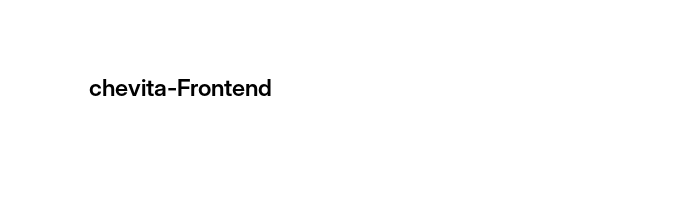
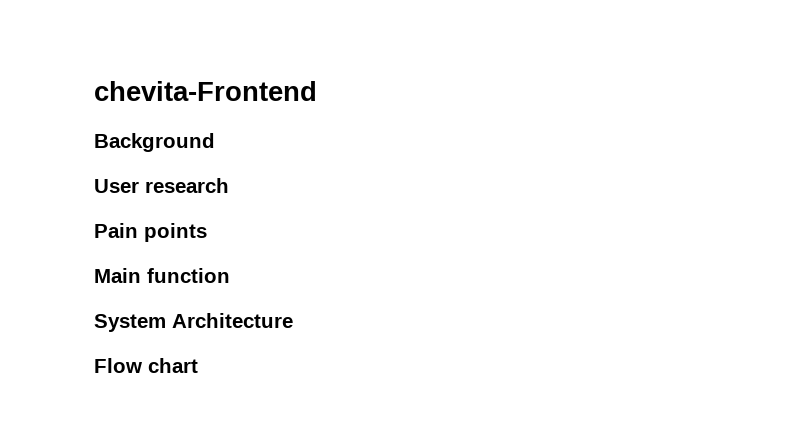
+ Background
+ User research
+ Pain points
+ Main function
+ System Architecture
+ Flow chart

